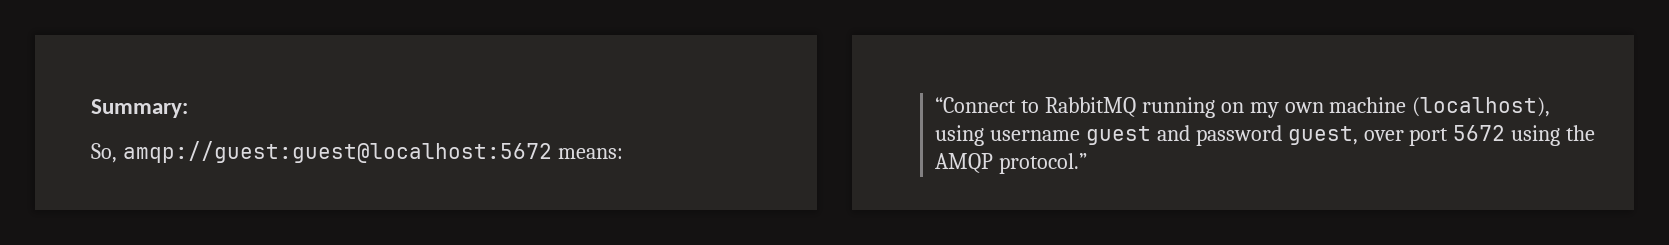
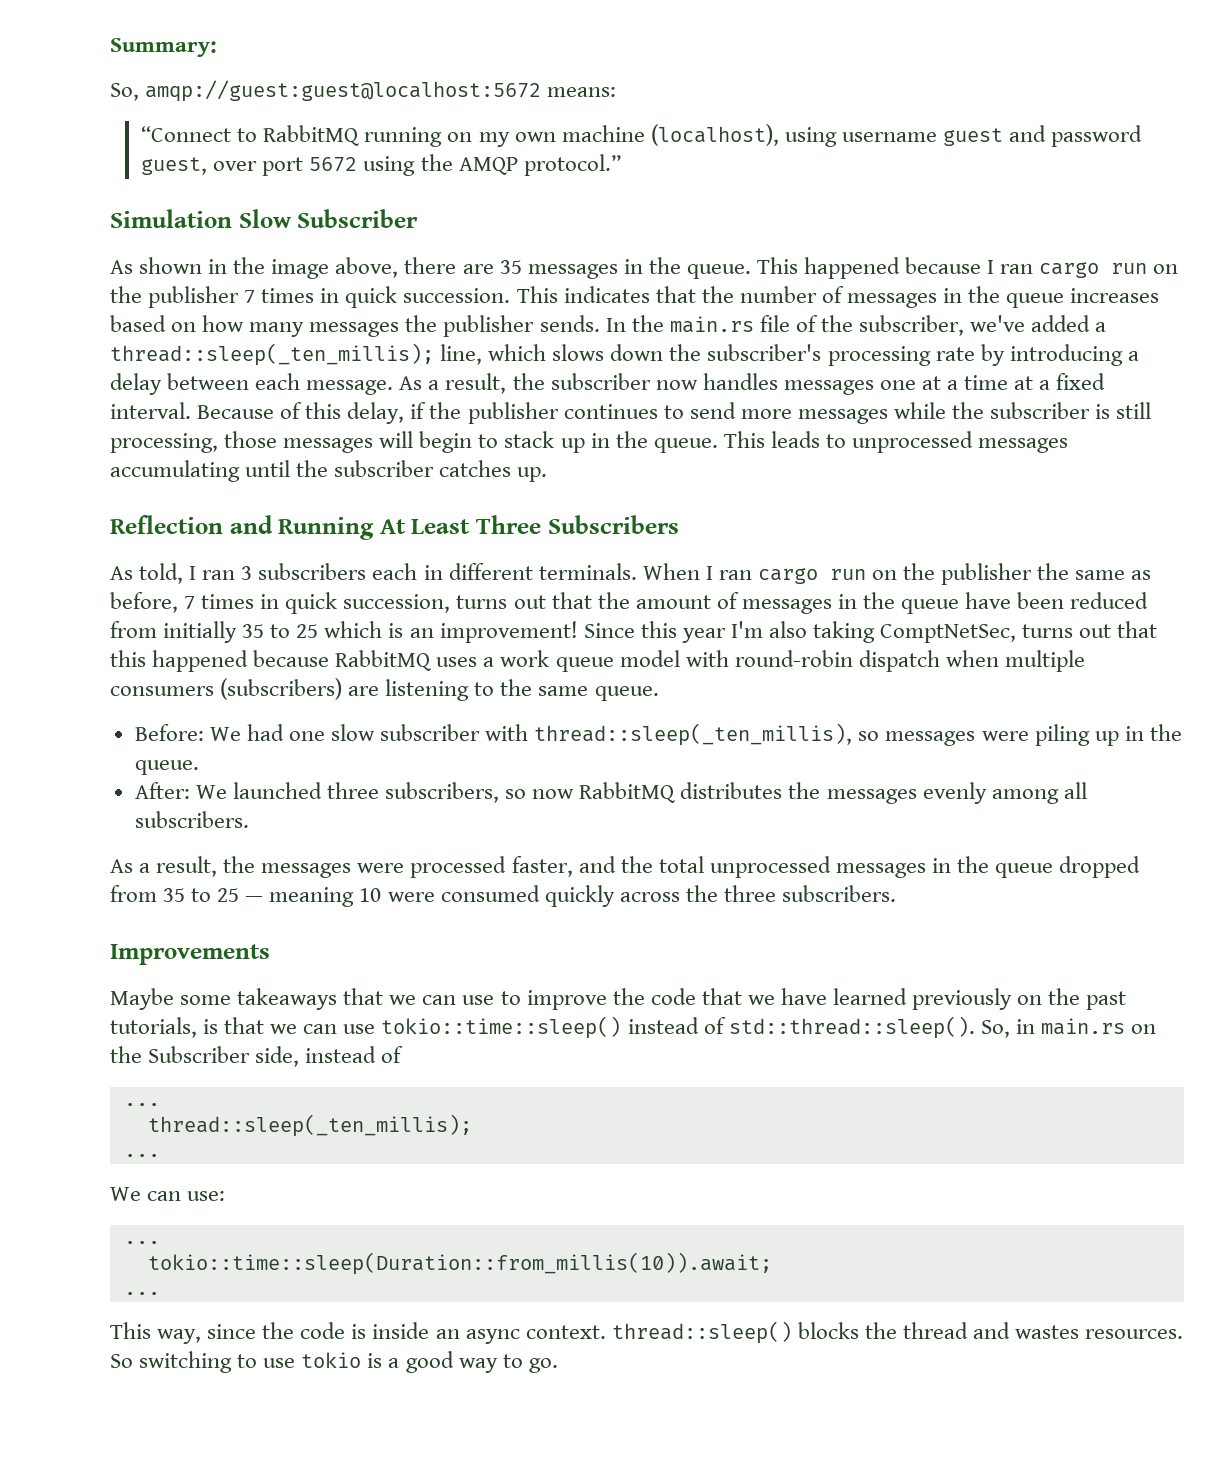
+ Simulation Slow Subscriber
+ As shown in the image above, there are 35 messages in the queue. This happened because I ran cargo run on the publisher 7 times in quick succession. This indicates that the number of messages in the queue increases based on how many messages the publisher sends. In the main.rs file of the subscriber, we've added a thread::sleep(_ten_millis); line, which slows down the subscriber's processing rate by introducing a delay between each message. As a result, the subscriber now handles messages one at a time at a fixed interval. Because of this delay, if the publisher continues to send more messages while the subscriber is still processing, those messages will begin to stack up in the queue. This leads to unprocessed messages accumulating until the subscriber catches up.
+ Reflection and Running At Least Three Subscribers
+ As told, I ran 3 subscribers each in different terminals. When I ran cargo run on the publisher the same as before, 7 times in quick succession, turns out that the amount of messages in the queue have been reduced from initially 35 to 25 which is an improvement! Since this year I'm also taking ComptNetSec, turns out that this happened because RabbitMQ uses a work queue model with round-robin dispatch when multiple consumers (subscribers) are listening to the same queue.
+ Before: We had one slow subscriber with thread::sleep(_ten_millis), so messages were piling up in the queue.
+ After: We launched three subscribers, so now RabbitMQ distributes the messages evenly among all subscribers.
+ As a result, the messages were processed faster, and the total unprocessed messages in the queue dropped from 35 to 25 — meaning 10 were consumed quickly across the three subscribers.
+ Improvements
+ Maybe some takeaways that we can use to improve the code that we have learned previously on the past tutorials, is that we can use tokio::time::sleep() instead of std::thread::sleep(). So, in main.rs on the Subscriber side, instead of
+ ...
+ thread::sleep(_ten_millis);
+ ...
+ We can use:
+ ...
+ tokio::time::sleep(Duration::from_millis(10)).await;
+ ...
+ This way, since the code is inside an async context. thread::sleep() blocks the thread and wastes resources. So switching to use tokio is a good way to go.

